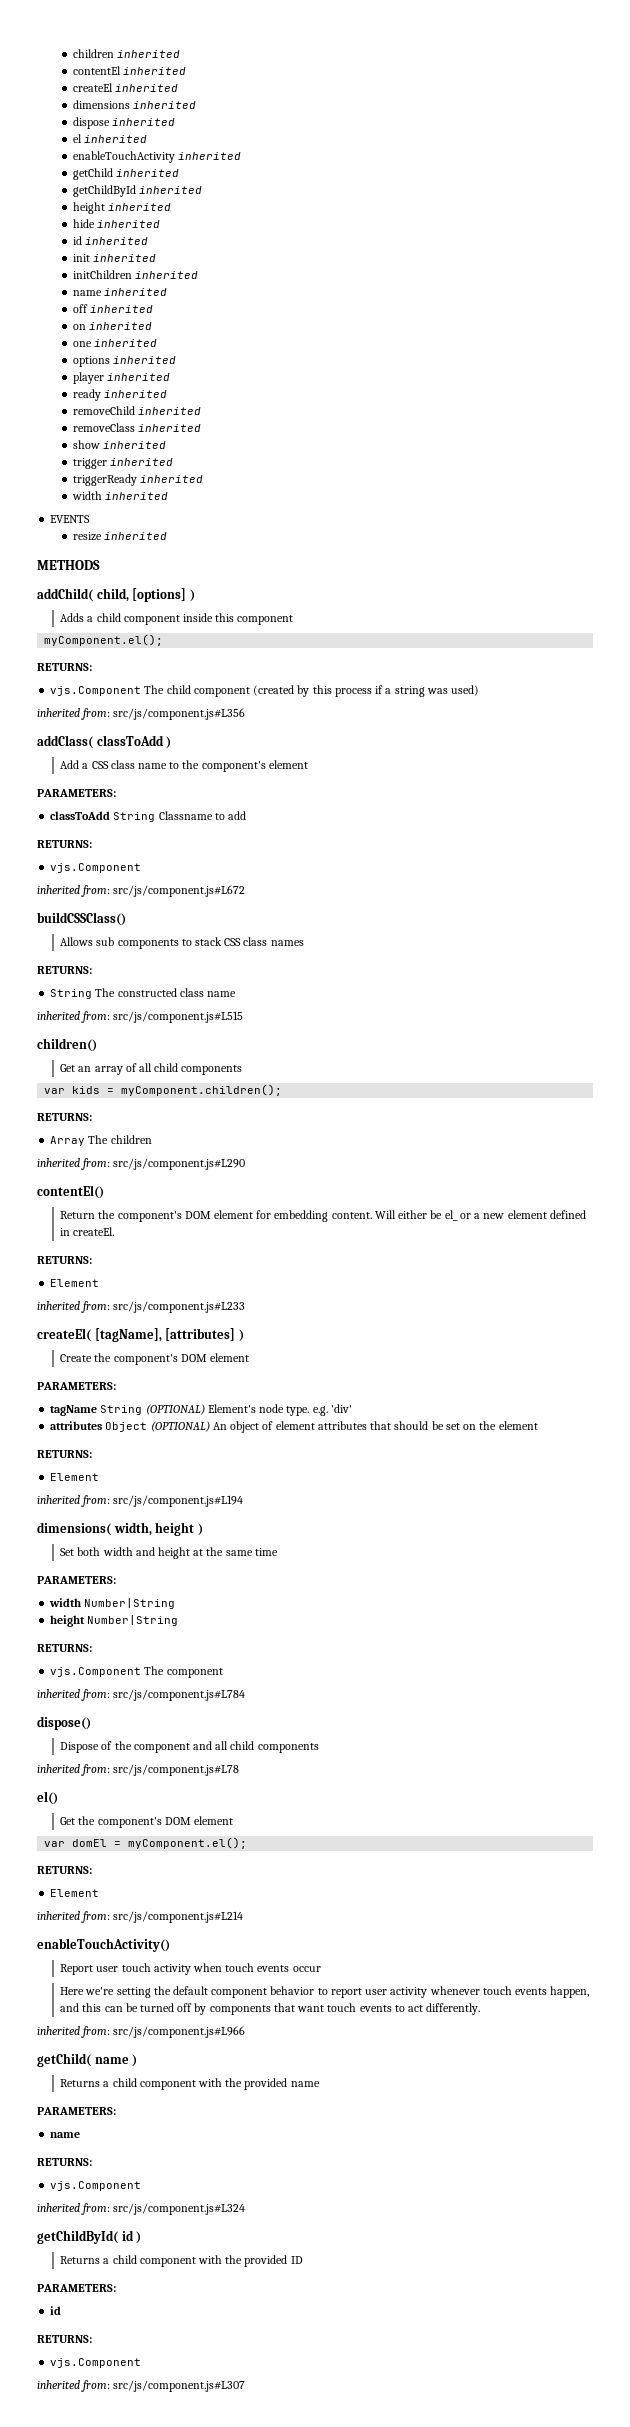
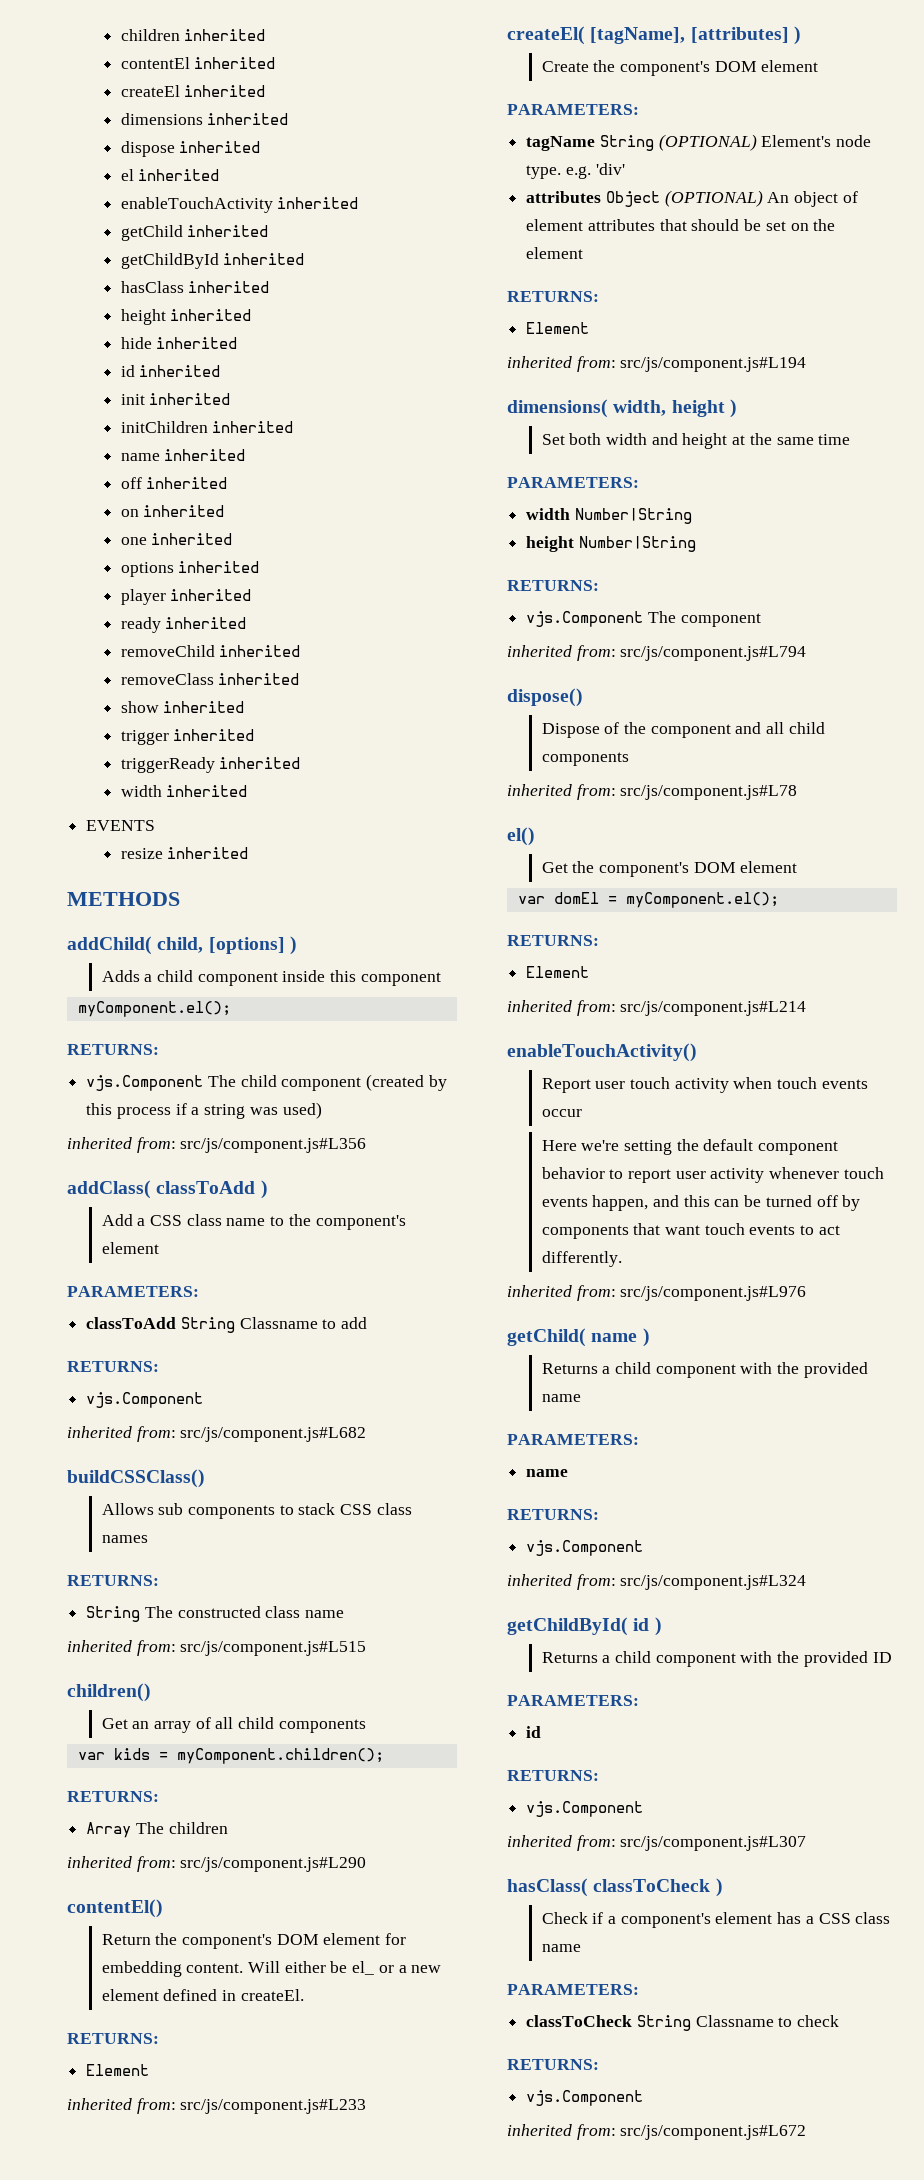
+ hasClass inherited
- inherited from: src/js/component.js#L672
+ inherited from: src/js/component.js#L682
- inherited from: src/js/component.js#L784
+ inherited from: src/js/component.js#L794
- inherited from: src/js/component.js#L966
+ inherited from: src/js/component.js#L976
+ hasClass( classToCheck )
+ Check if a component's element has a CSS class name
+ PARAMETERS:
+ classToCheck String Classname to check
+ RETURNS:
+ vjs.Component
+ inherited from: src/js/component.js#L672

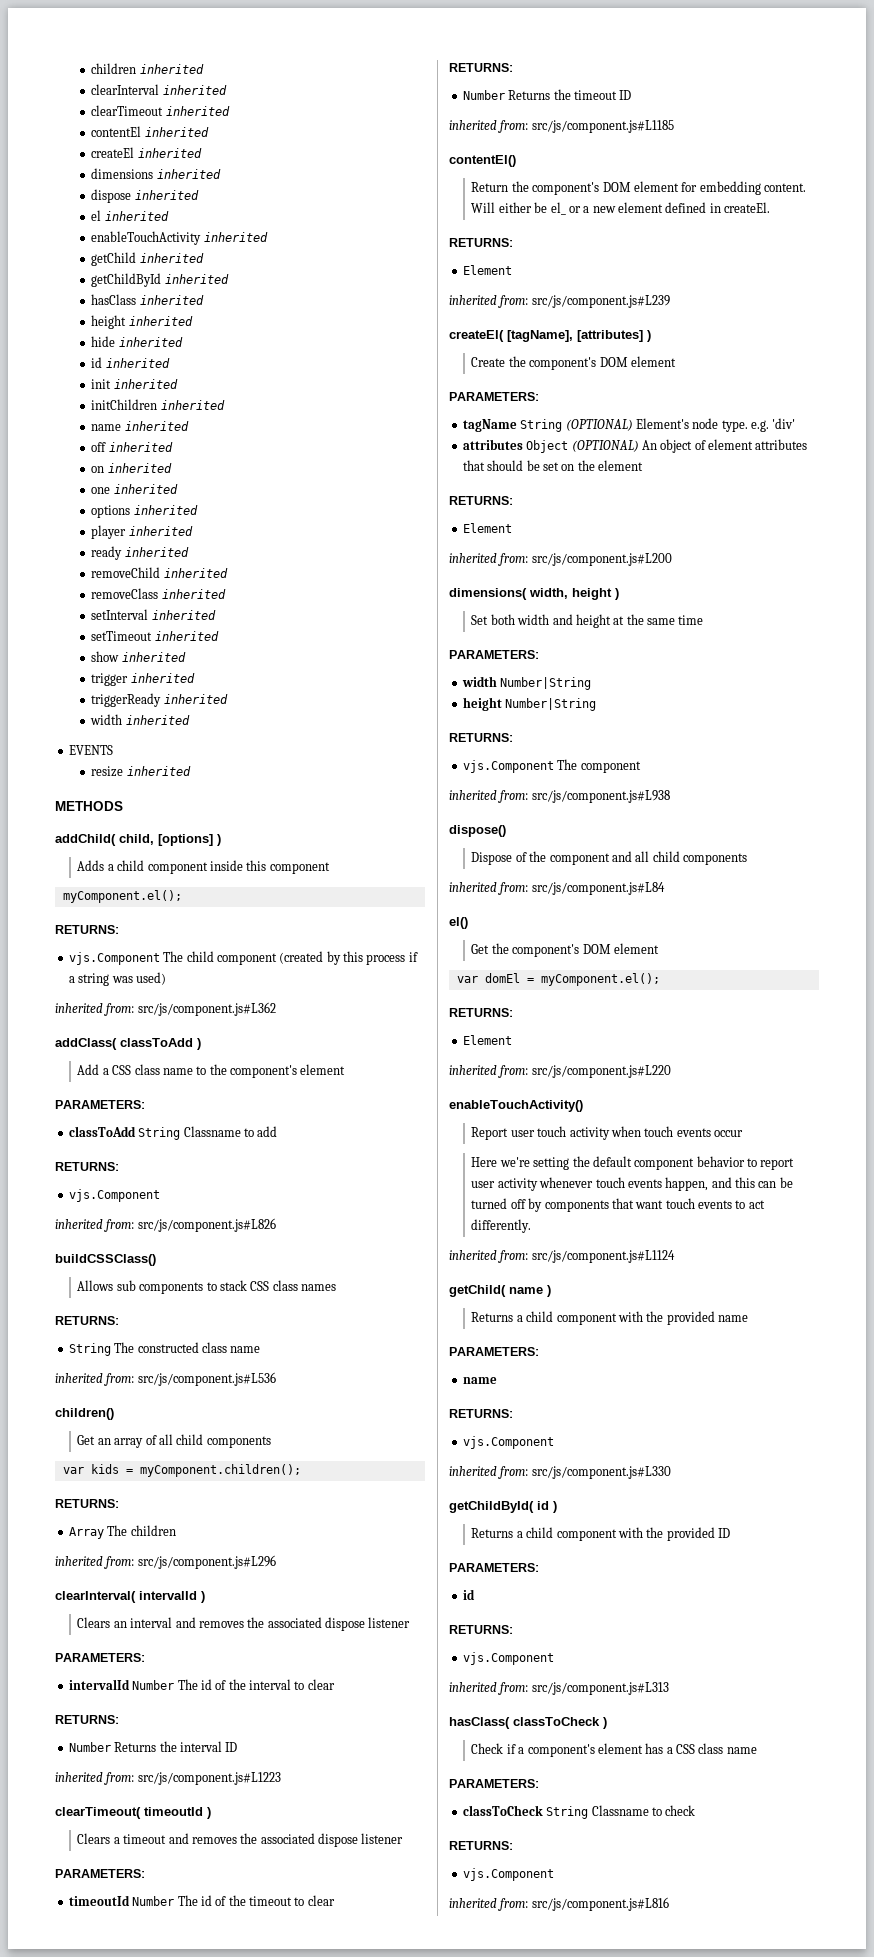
+ clearInterval inherited
+ clearTimeout inherited
+ setInterval inherited
+ setTimeout inherited
- inherited from: src/js/component.js#L356
+ inherited from: src/js/component.js#L362
- inherited from: src/js/component.js#L682
+ inherited from: src/js/component.js#L826
- inherited from: src/js/component.js#L515
+ inherited from: src/js/component.js#L536
- inherited from: src/js/component.js#L290
+ inherited from: src/js/component.js#L296
+ clearInterval( intervalId )
+ Clears an interval and removes the associated dispose listener
+ PARAMETERS:
+ intervalId Number The id of the interval to clear
+ RETURNS:
+ Number Returns the interval ID
+ inherited from: src/js/component.js#L1223
+ clearTimeout( timeoutId )
+ Clears a timeout and removes the associated dispose listener
+ PARAMETERS:
+ timeoutId Number The id of the timeout to clear
+ RETURNS:
+ Number Returns the timeout ID
+ inherited from: src/js/component.js#L1185
- inherited from: src/js/component.js#L233
+ inherited from: src/js/component.js#L239
- inherited from: src/js/component.js#L194
+ inherited from: src/js/component.js#L200
- inherited from: src/js/component.js#L794
+ inherited from: src/js/component.js#L938
- inherited from: src/js/component.js#L78
+ inherited from: src/js/component.js#L84
- inherited from: src/js/component.js#L214
+ inherited from: src/js/component.js#L220
- inherited from: src/js/component.js#L976
+ inherited from: src/js/component.js#L1124
- inherited from: src/js/component.js#L324
+ inherited from: src/js/component.js#L330
- inherited from: src/js/component.js#L307
+ inherited from: src/js/component.js#L313
- inherited from: src/js/component.js#L672
+ inherited from: src/js/component.js#L816

